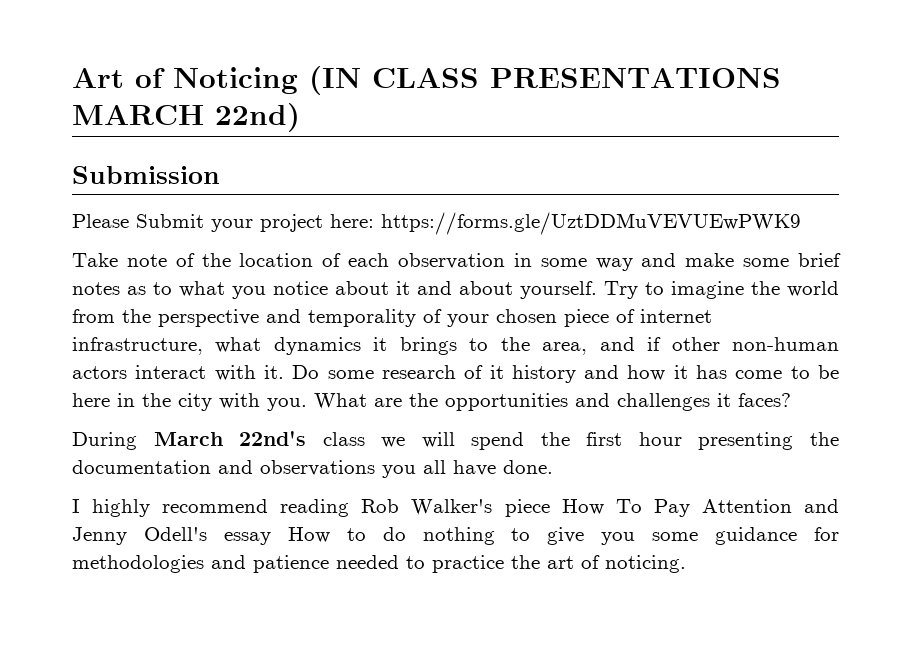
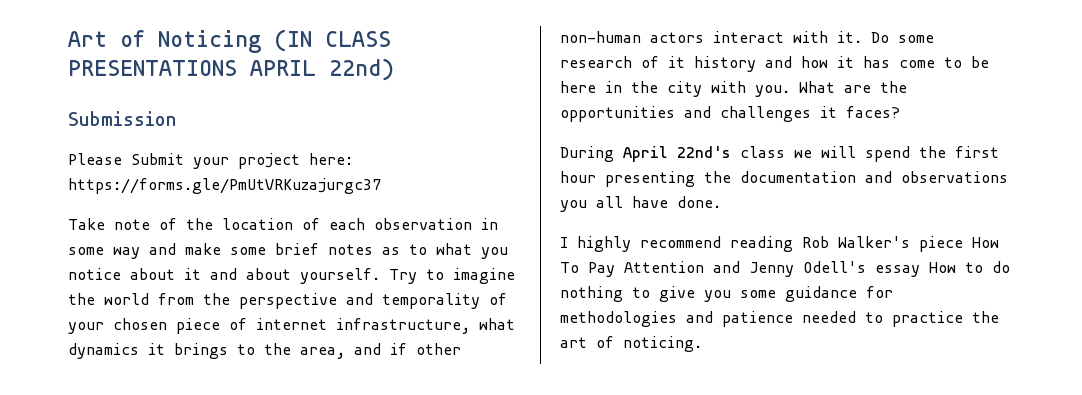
- Art of Noticing (IN CLASS PRESENTATIONS MARCH 22nd)
+ Art of Noticing (IN CLASS PRESENTATIONS APRIL 22nd)
- Please Submit your project here: https://forms.gle/UztDDMuVEVUEwPWK9
+ Please Submit your project here: https://forms.gle/PmUtVRKuzajurgc37
- During March 22nd's class we will spend the first hour presenting the documentation and observations you all have done.
+ During April 22nd's class we will spend the first hour presenting the documentation and observations you all have done.

